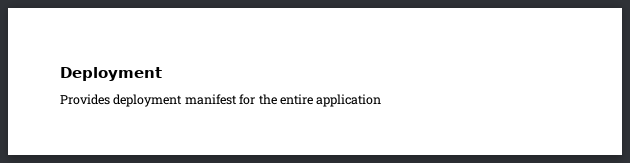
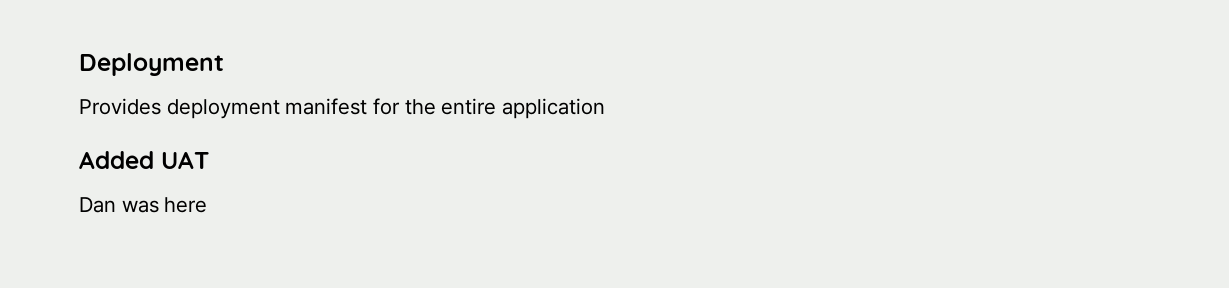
+ Added UAT
+ Dan was here

